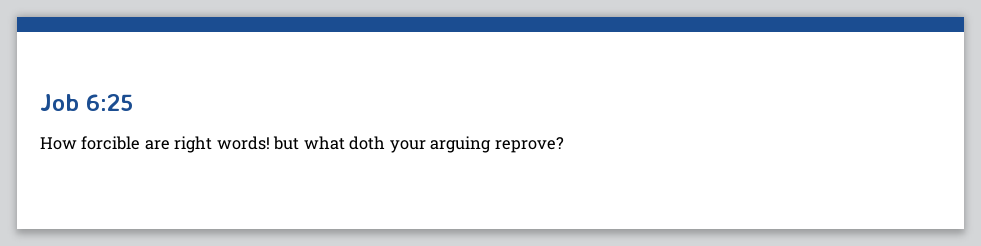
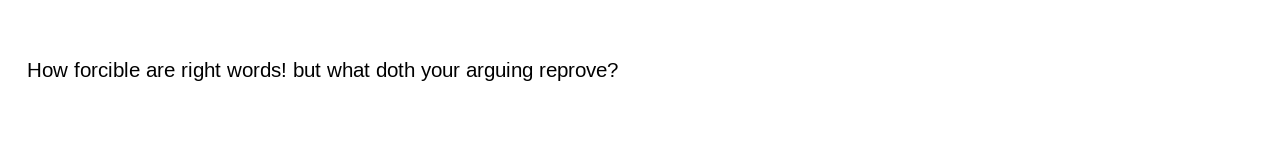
- Job 6:25

